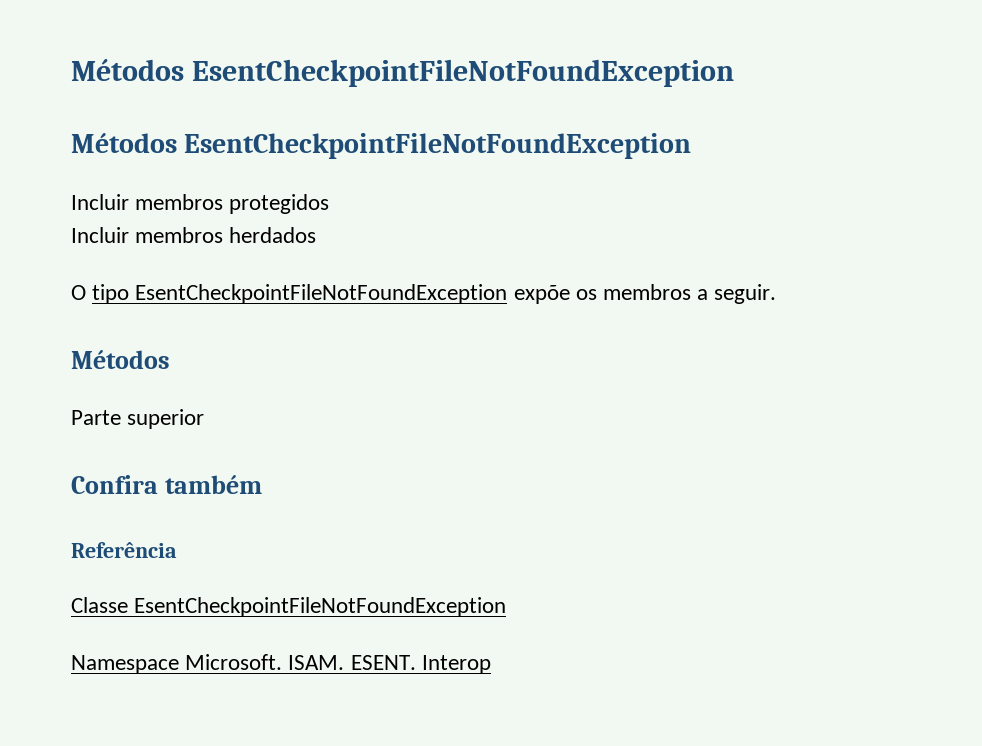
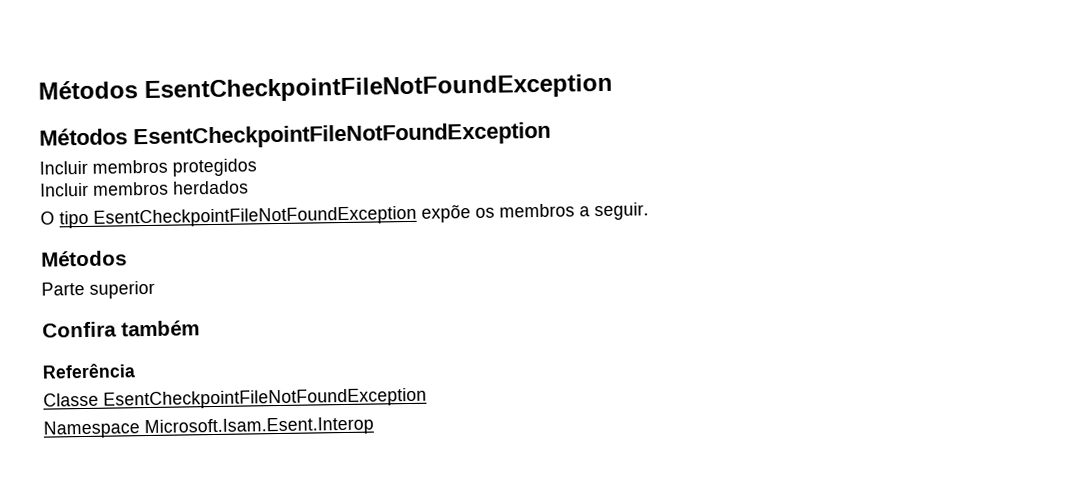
- Namespace Microsoft. ISAM. ESENT. Interop
+ Namespace Microsoft.Isam.Esent.Interop

